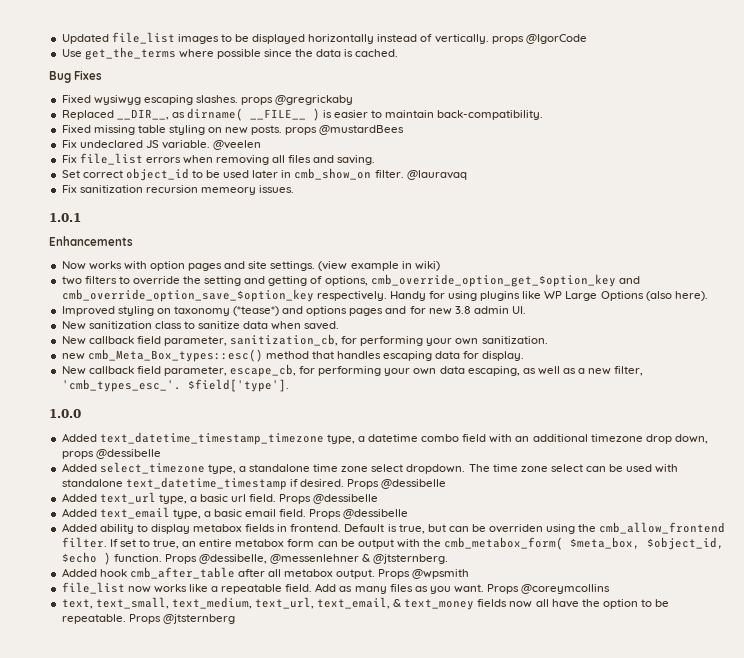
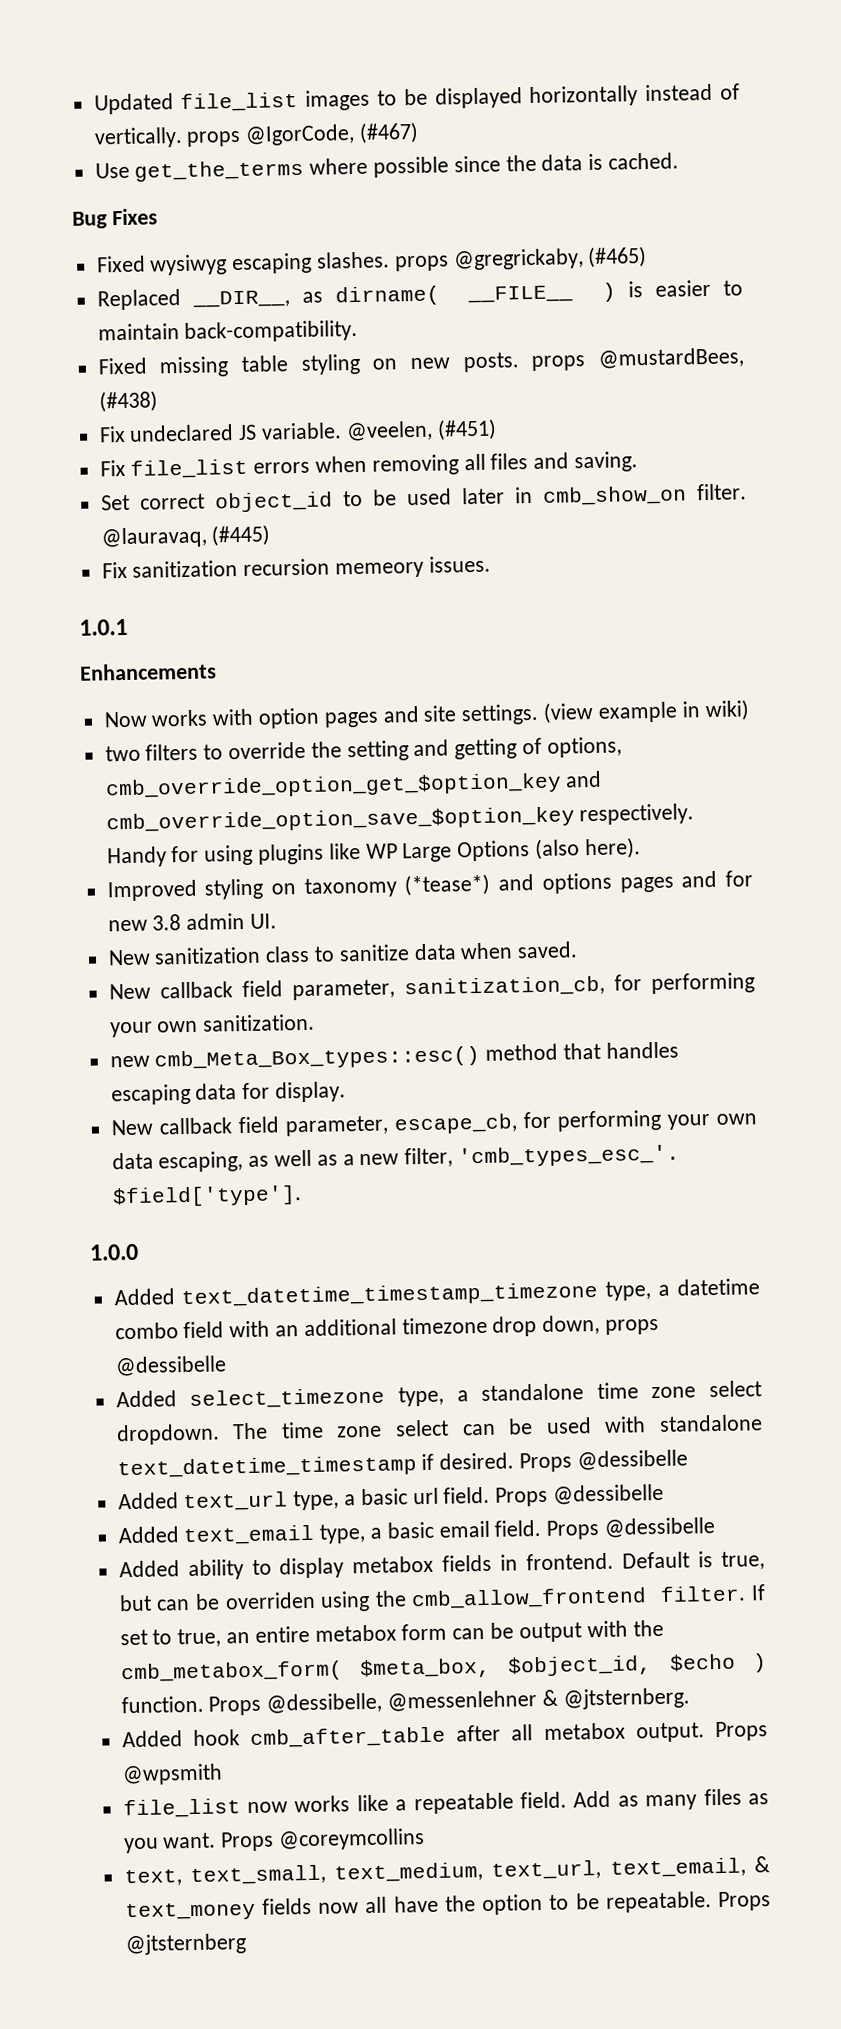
- Updated file_list images to be displayed horizontally instead of vertically. props @IgorCode
+ Updated file_list images to be displayed horizontally instead of vertically. props @IgorCode, (#467)
- Fixed wysiwyg escaping slashes. props @gregrickaby
+ Fixed wysiwyg escaping slashes. props @gregrickaby, (#465)
- Fixed missing table styling on new posts. props @mustardBees
+ Fixed missing table styling on new posts. props @mustardBees, (#438)
- @veelen
+ @veelen, (#451)
- @lauravaq
+ @lauravaq, (#445)

